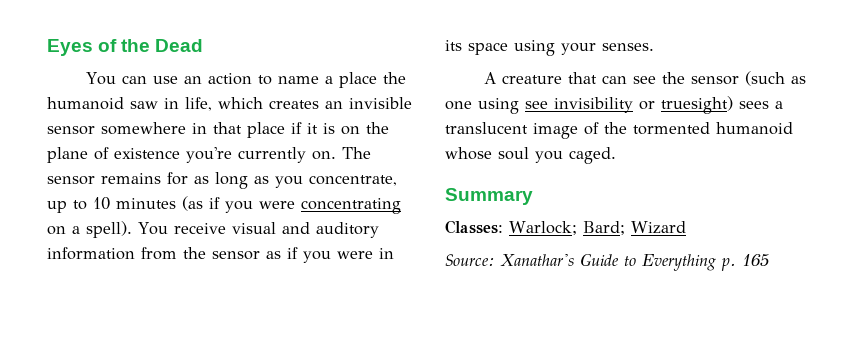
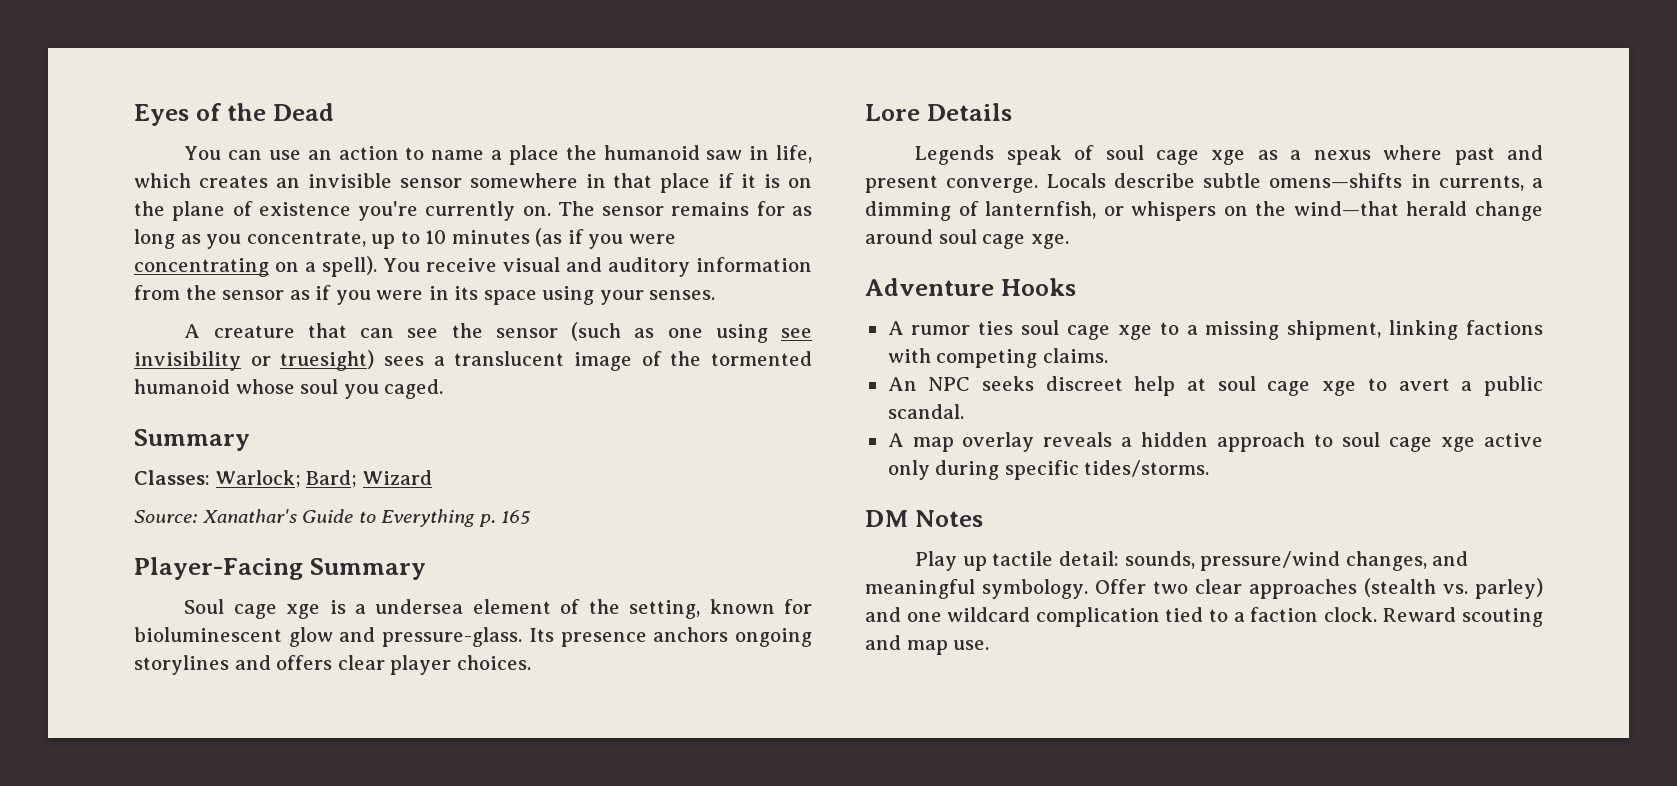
+ Player-Facing Summary
+ Soul cage xge is a undersea element of the setting, known for bioluminescent glow and pressure-glass. Its presence anchors ongoing storylines and offers clear player choices.
+ Lore Details
+ Legends speak of soul cage xge as a nexus where past and present converge. Locals describe subtle omens—shifts in currents, a dimming of lanternfish, or whispers on the wind—that herald change around soul cage xge.
+ Adventure Hooks
+ A rumor ties soul cage xge to a missing shipment, linking factions with competing claims.
+ An NPC seeks discreet help at soul cage xge to avert a public scandal.
+ A map overlay reveals a hidden approach to soul cage xge active only during specific tides/storms.
+ DM Notes
+ Play up tactile detail: sounds, pressure/wind changes, and meaningful symbology. Offer two clear approaches (stealth vs. parley) and one wildcard complication tied to a faction clock. Reward scouting and map use.

